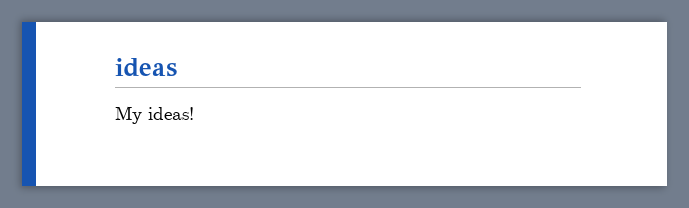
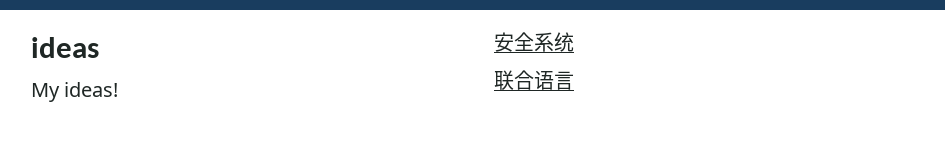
+ 安全系统
+ 联合语言

